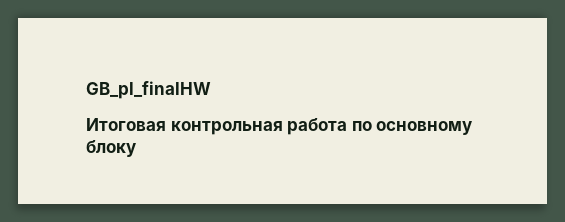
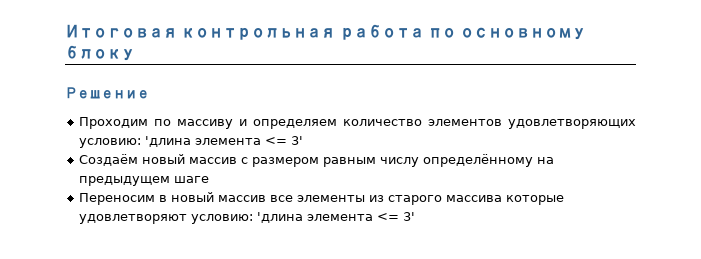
- GB_pl_finalHW
+ Решение
+ Проходим по массиву и определяем количество элементов удовлетворяющих условию: 'длина элемента <= 3'
+ Создаём новый массив с размером равным числу определённому на предыдущем шаге
+ Переносим в новый массив все элементы из старого массива которые удовлетворяют условию: 'длина элемента <= 3'

